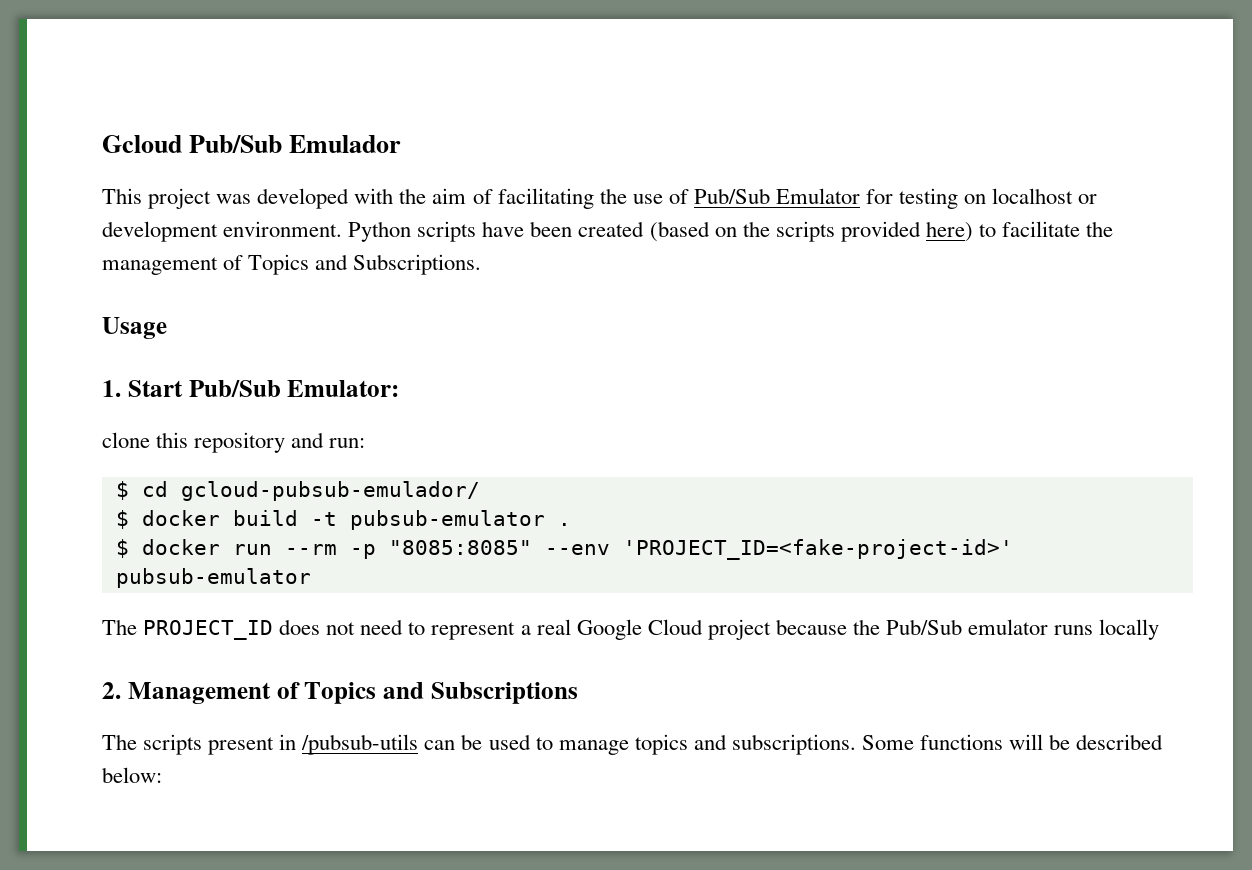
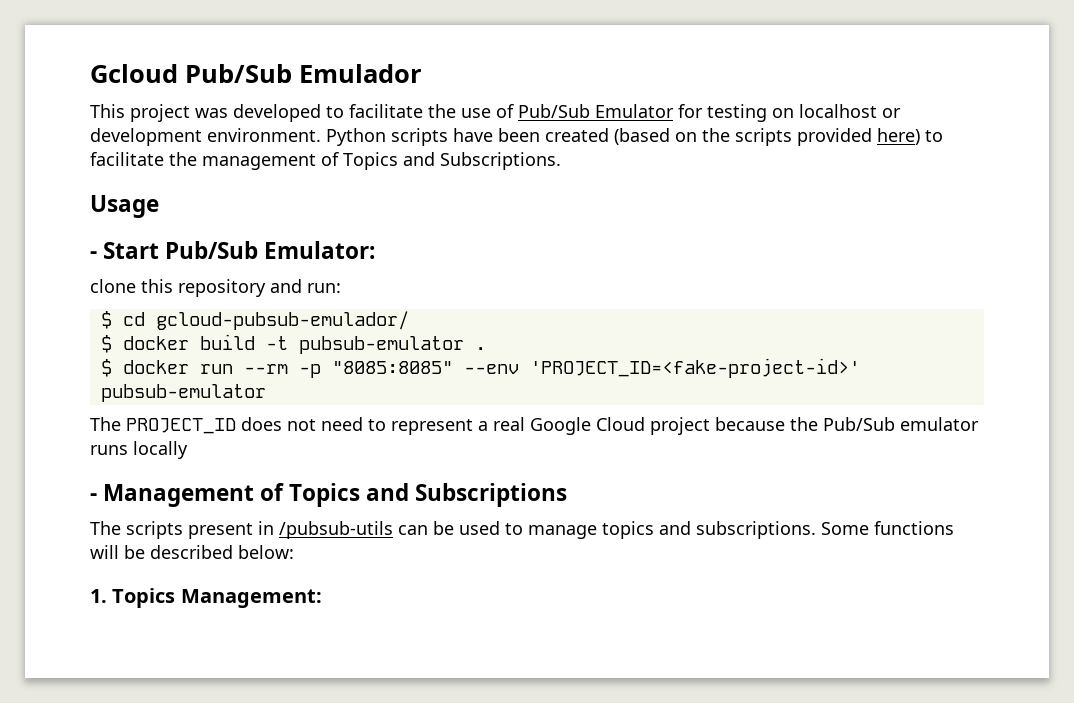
- This project was developed with the aim of facilitating the use of Pub/Sub Emulator for testing on localhost or development environment.
+ This project was developed to facilitate the use of Pub/Sub Emulator for testing on localhost or development environment.
- 1. Start Pub/Sub Emulator:
+ - Start Pub/Sub Emulator:
- 2. Management of Topics and Subscriptions
+ - Management of Topics and Subscriptions
+ 1. Topics Management:

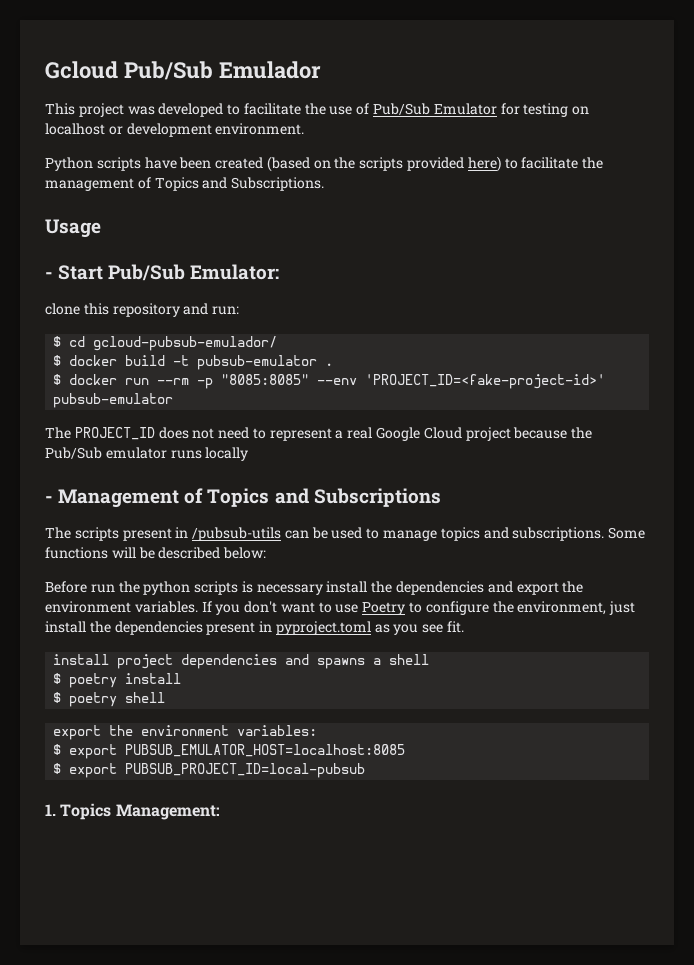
- This project was developed to facilitate the use of Pub/Sub Emulator for testing on localhost or development environment. Python scripts have been created (based on the scripts provided here) to facilitate the management of Topics and Subscriptions.
+ This project was developed to facilitate the use of Pub/Sub Emulator for testing on localhost or development environment.
+ Python scripts have been created (based on the scripts provided here) to facilitate the management of Topics and Subscriptions.
+ Before run the python scripts is necessary install the dependencies and export the environment variables. If you don't want to use Poetry to configure the environment, just install the dependencies present in pyproject.toml as you see fit.
+ install project dependencies and spawns a shell
+ $ poetry install
+ $ poetry shell
+ export the environment variables:
+ $ export PUBSUB_EMULATOR_HOST=localhost:8085
+ $ export PUBSUB_PROJECT_ID=local-pubsub

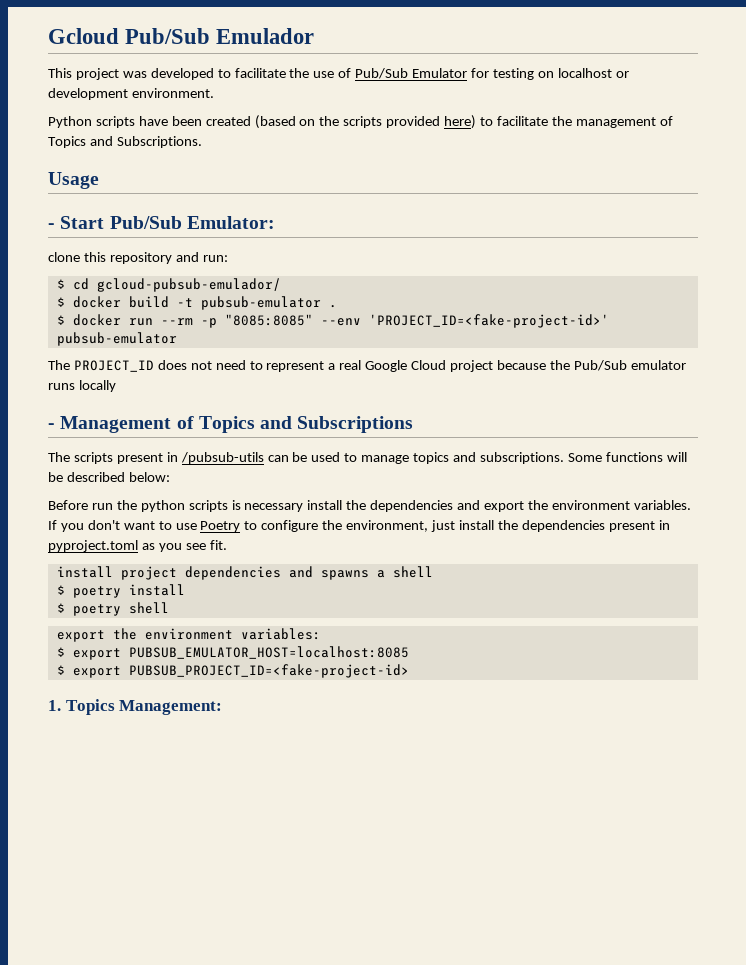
- $ export PUBSUB_PROJECT_ID=local-pubsub
+ $ export PUBSUB_PROJECT_ID=<fake-project-id>

